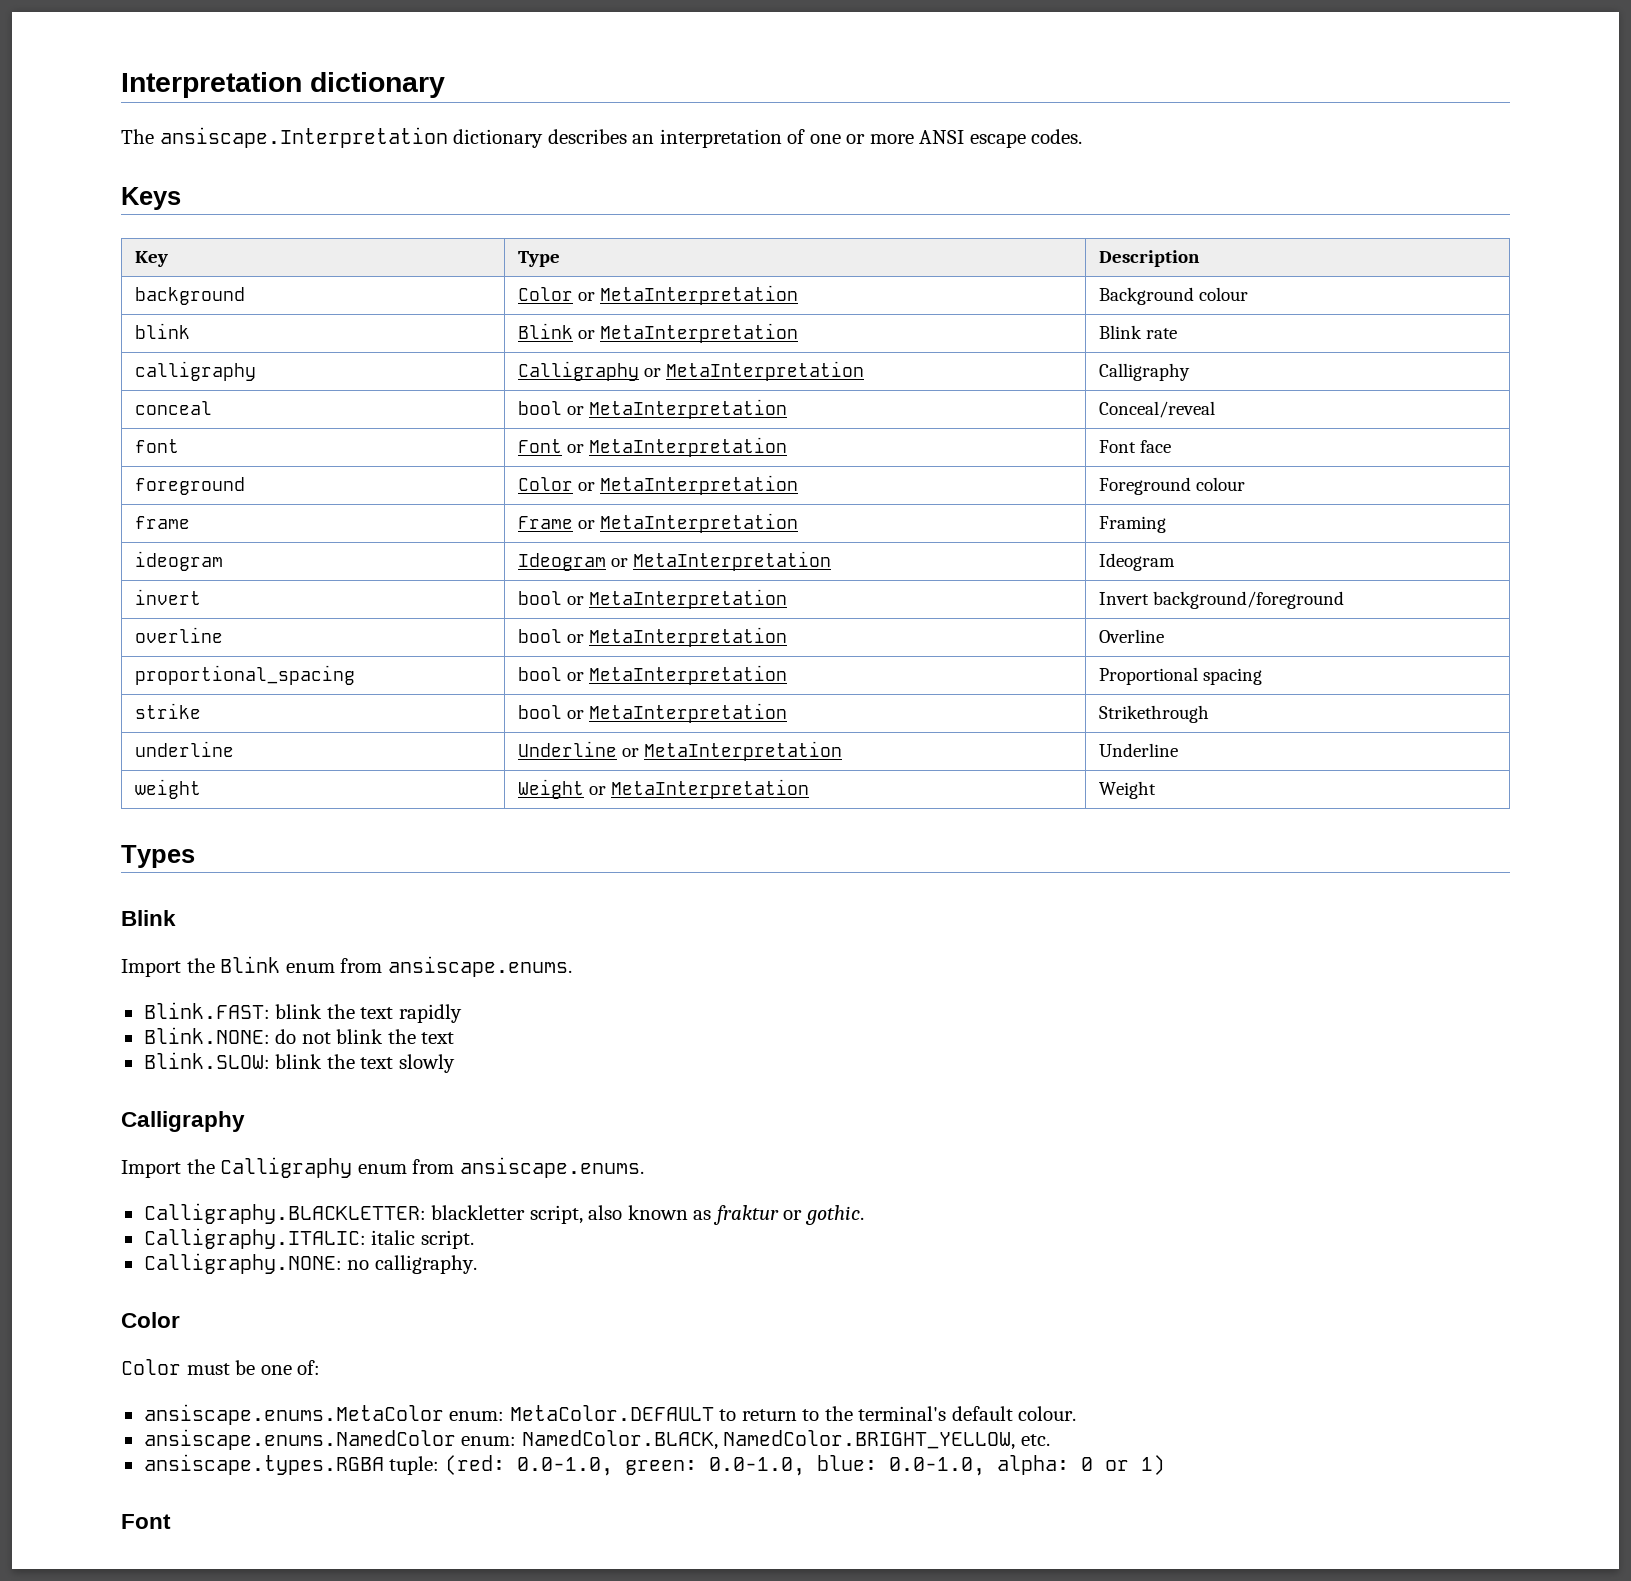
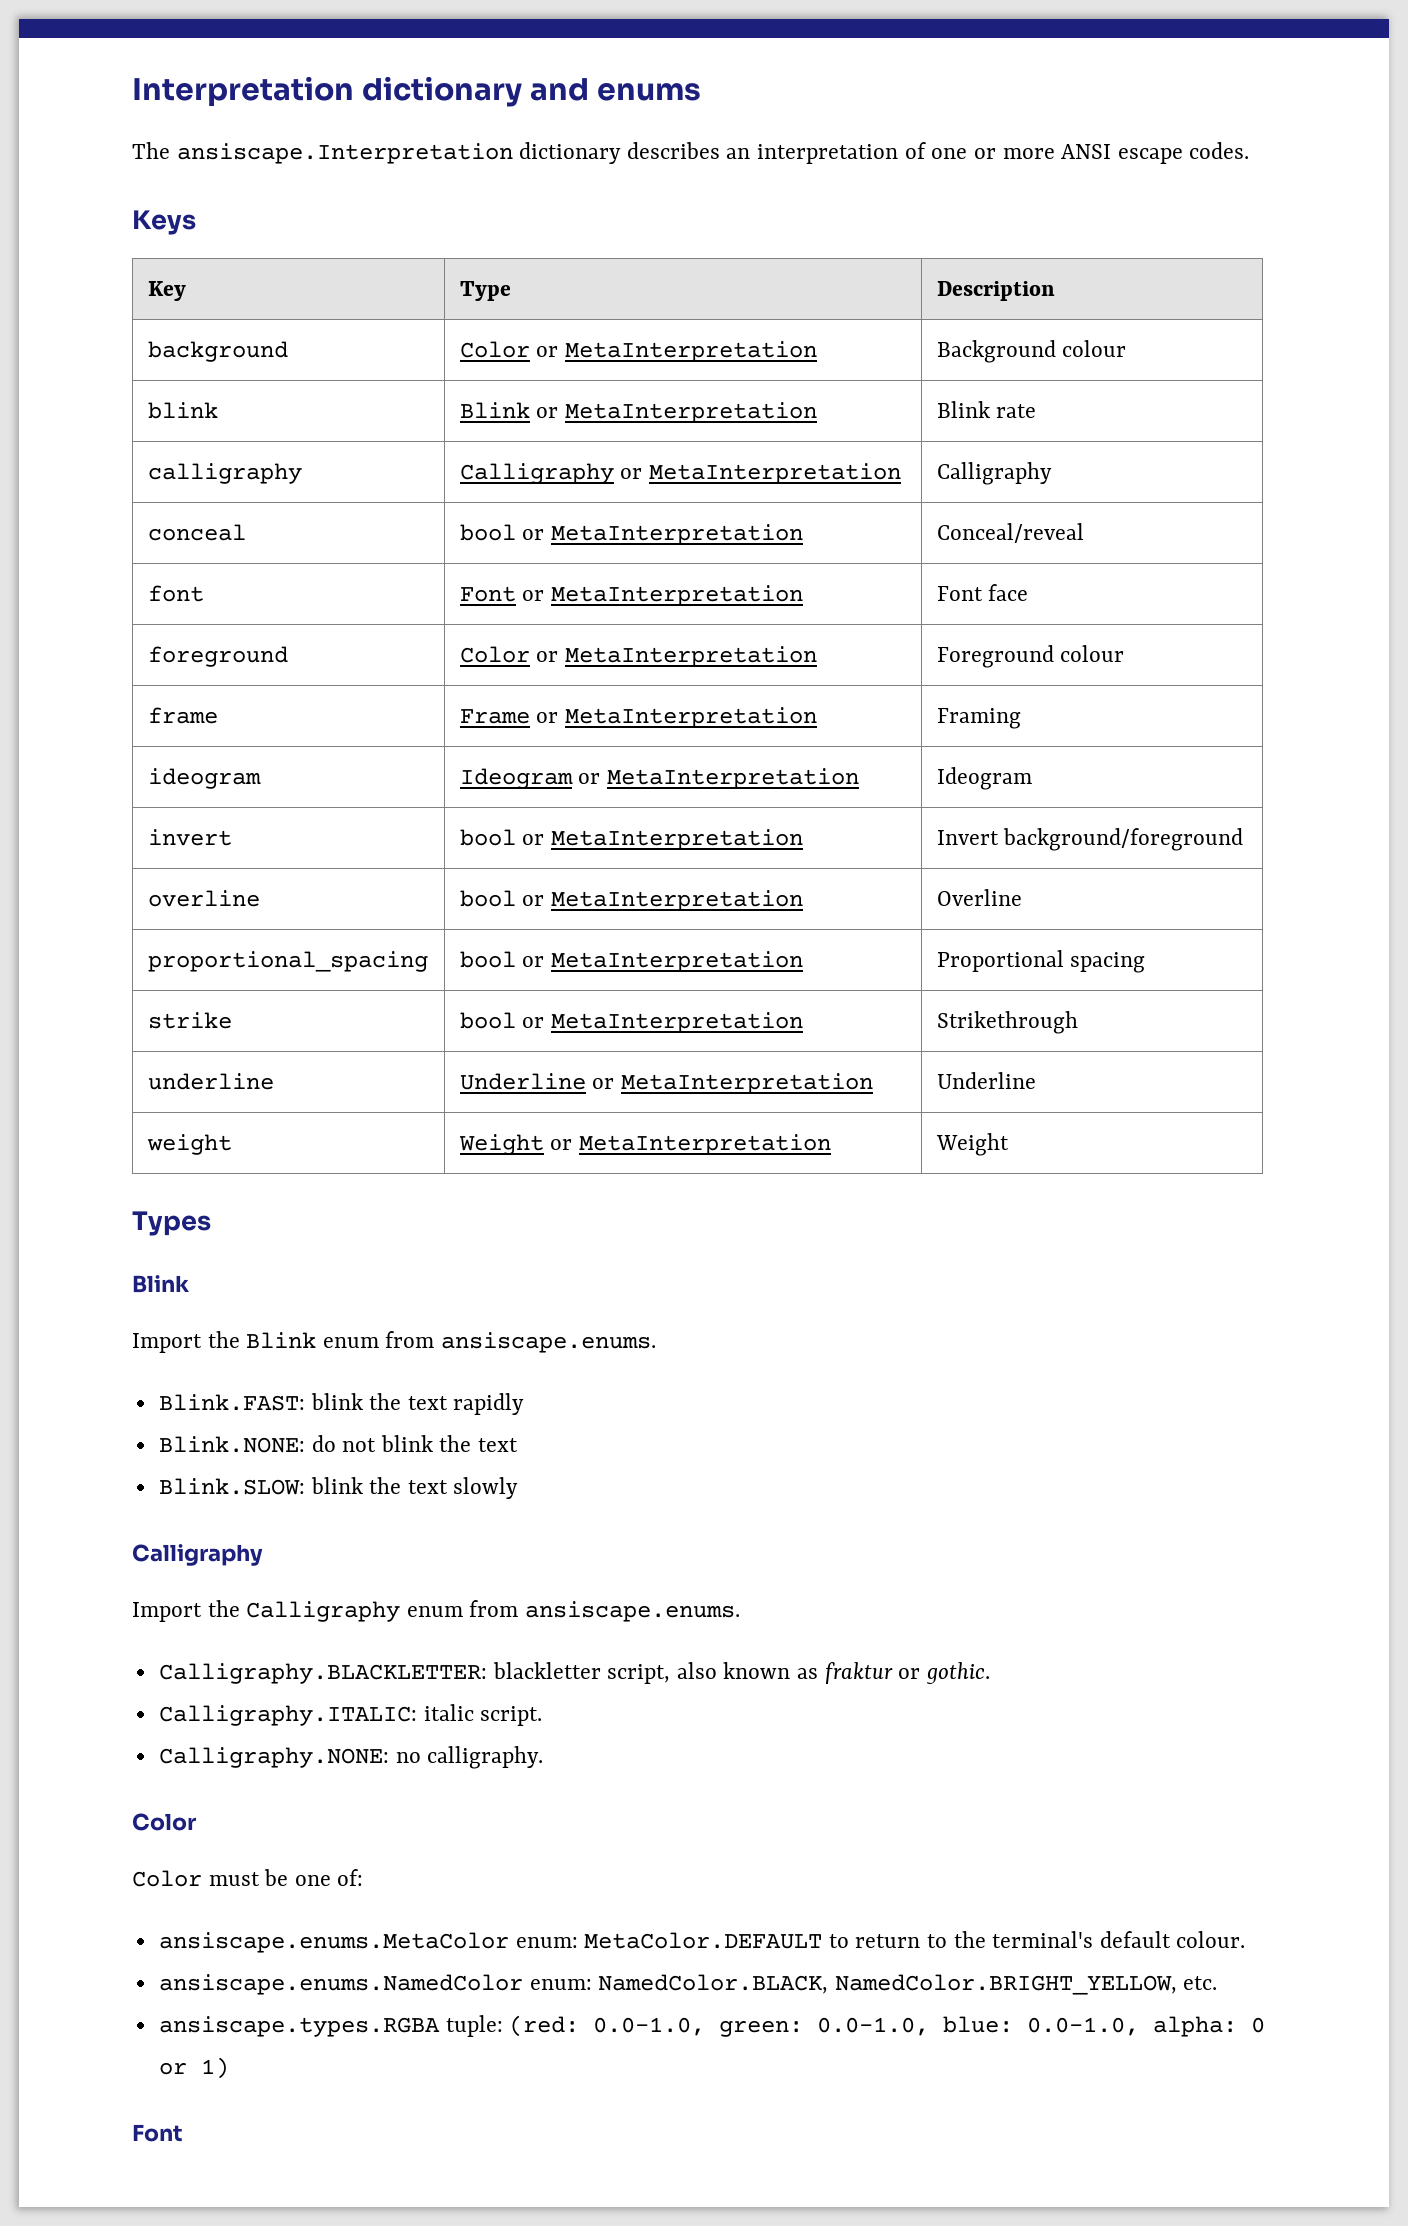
- Interpretation dictionary
+ Interpretation dictionary and enums

